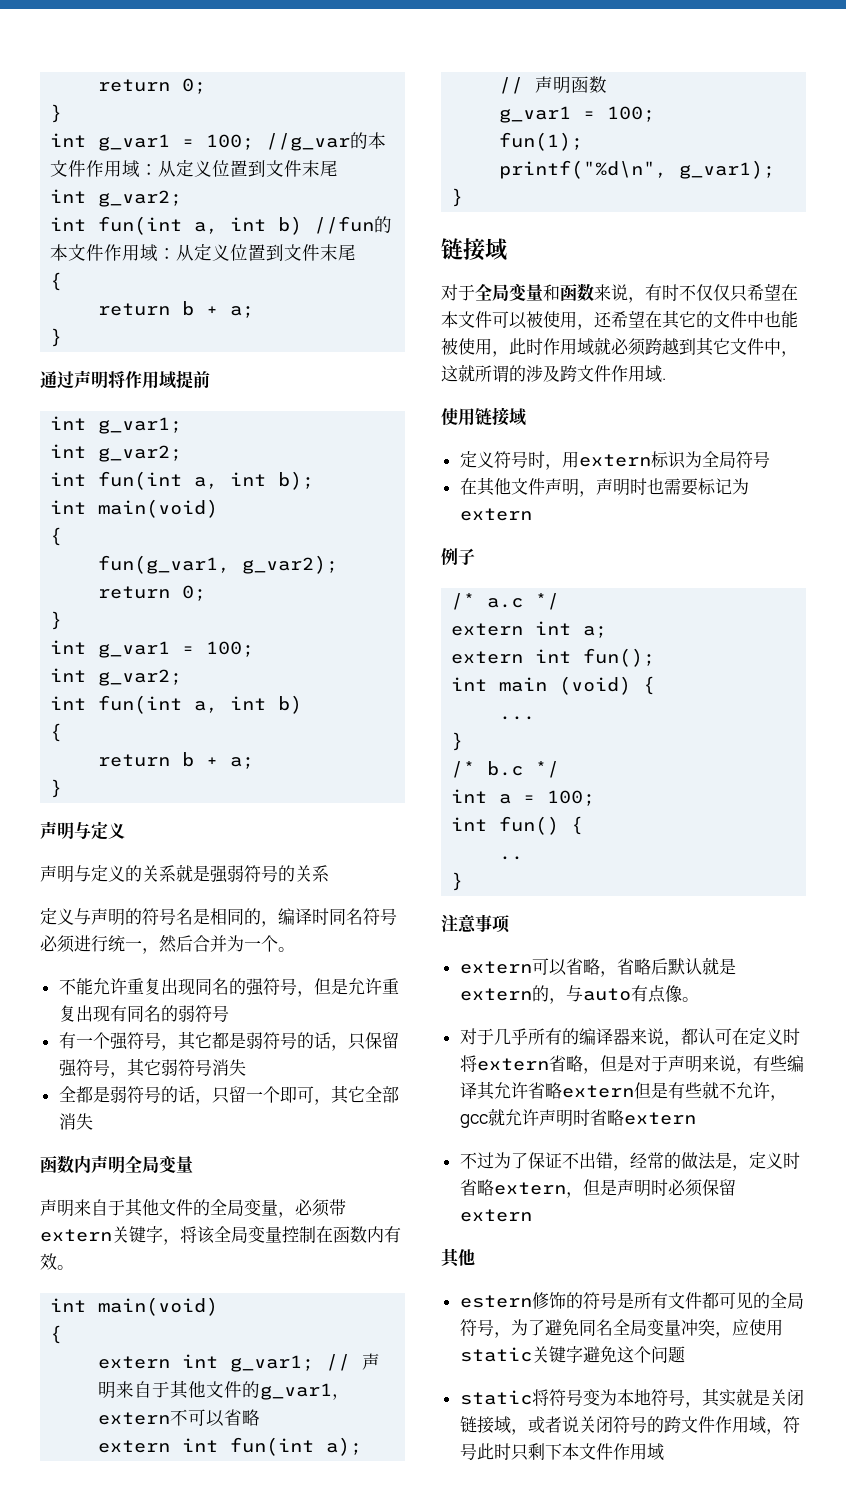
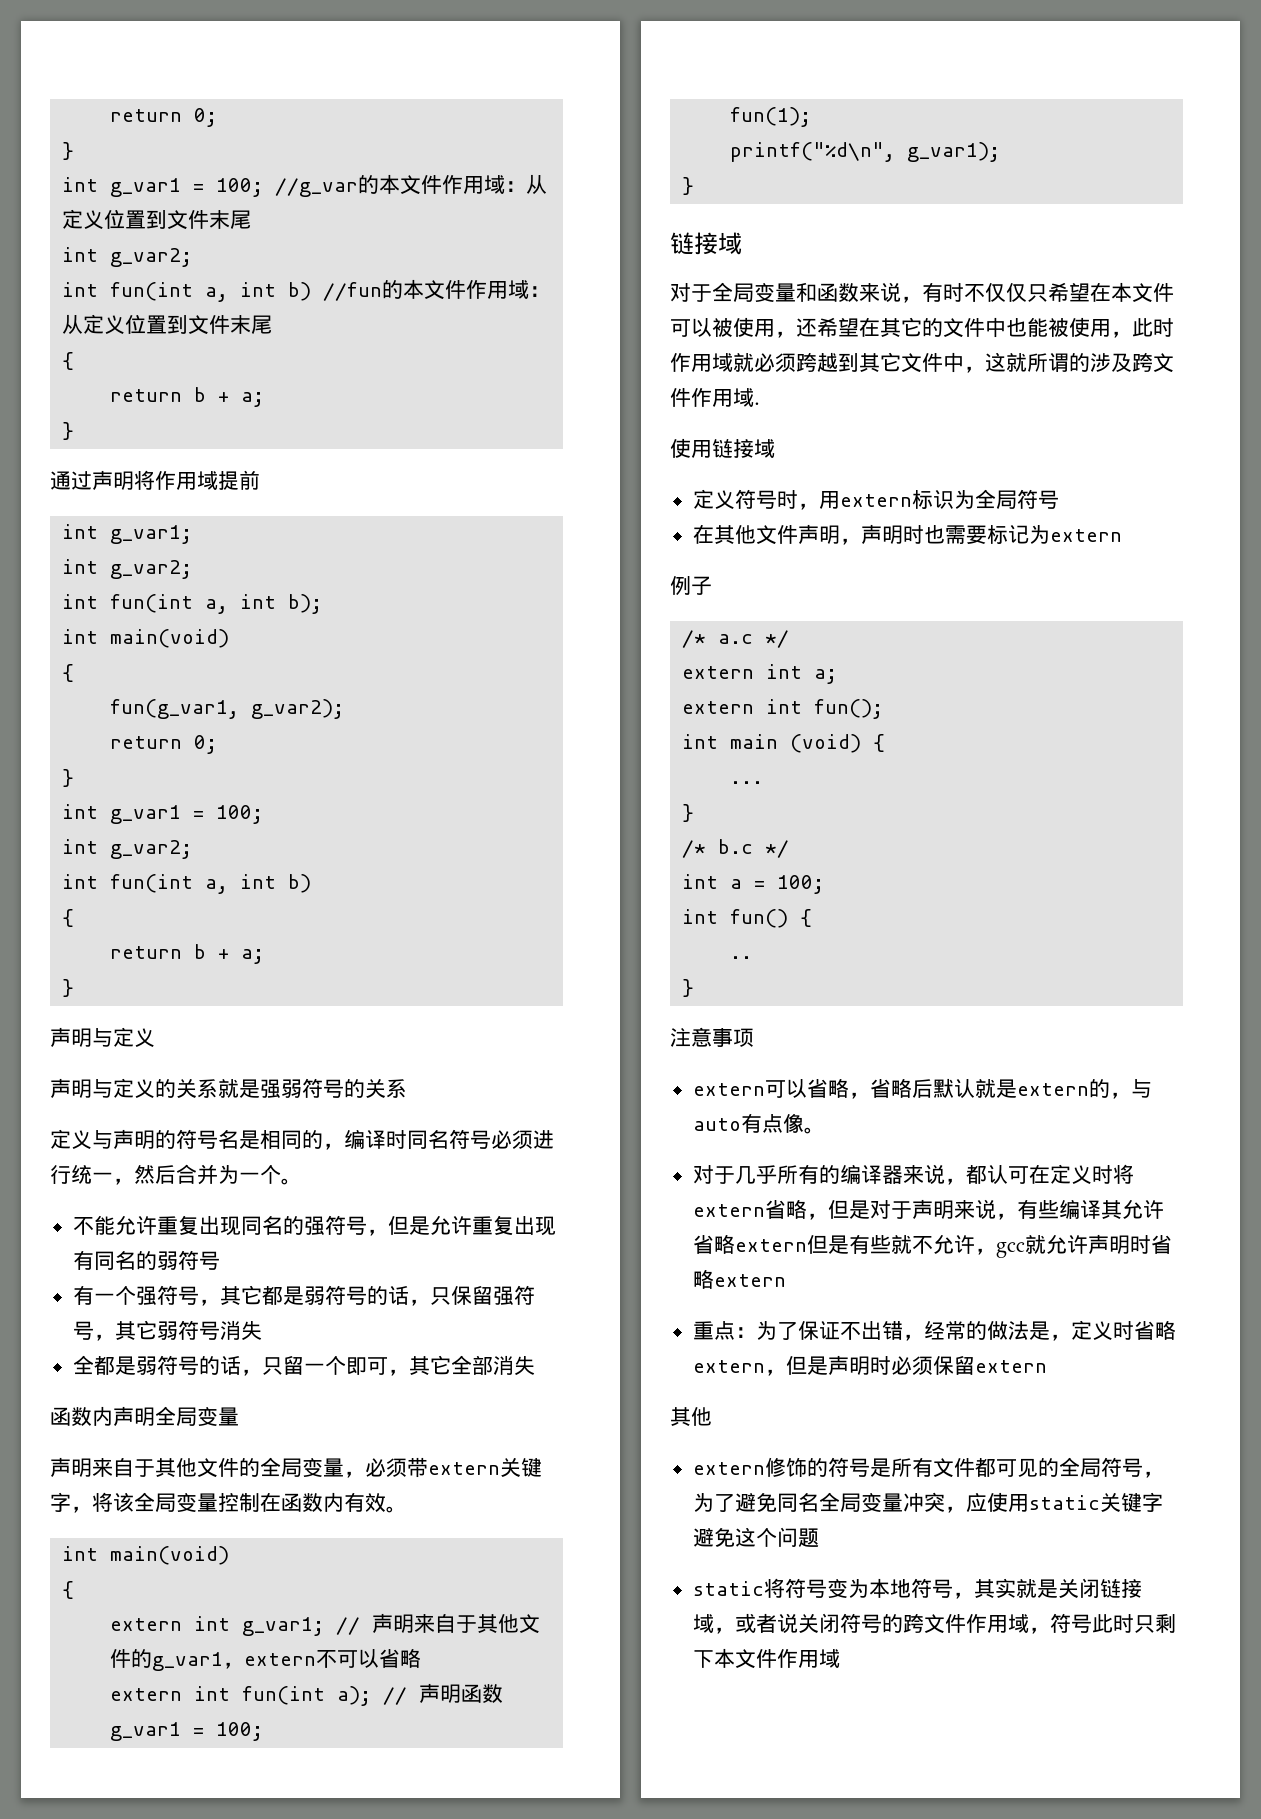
- 不过为了保证不出错，经常的做法是，定义时省略extern，但是声明时必须保留extern
+ 重点：为了保证不出错，经常的做法是，定义时省略extern，但是声明时必须保留extern
- estern修饰的符号是所有文件都可见的全局符号，为了避免同名全局变量冲突，应使用static关键字避免这个问题
+ extern修饰的符号是所有文件都可见的全局符号，为了避免同名全局变量冲突，应使用static关键字避免这个问题

